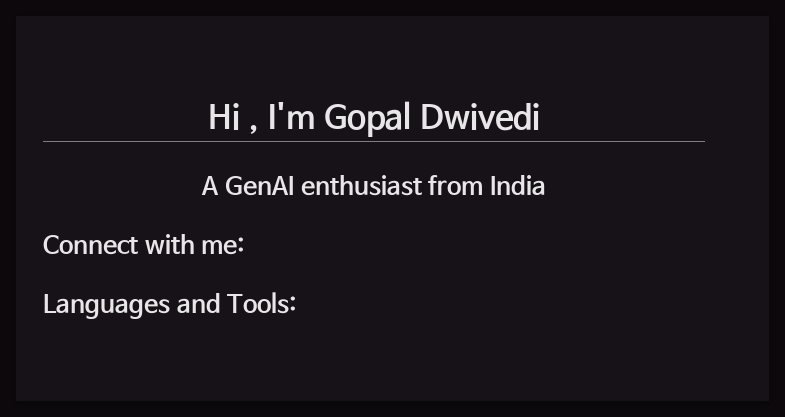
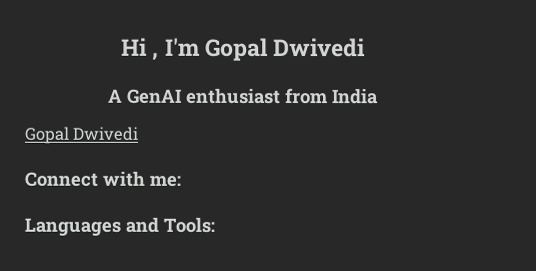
  A GenAI enthusiast from India
+ Gopal Dwivedi

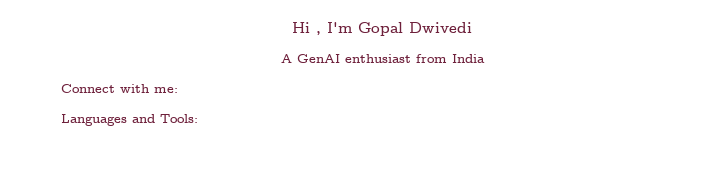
  A GenAI enthusiast from India
- Gopal Dwivedi

